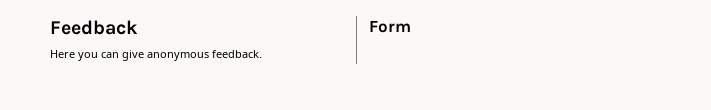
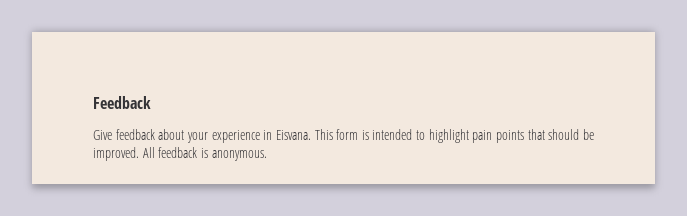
- Here you can give anonymous feedback.
- Form
+ Give feedback about your experience in Eisvana. This form is intended to highlight pain points that should be improved. All feedback is anonymous.

